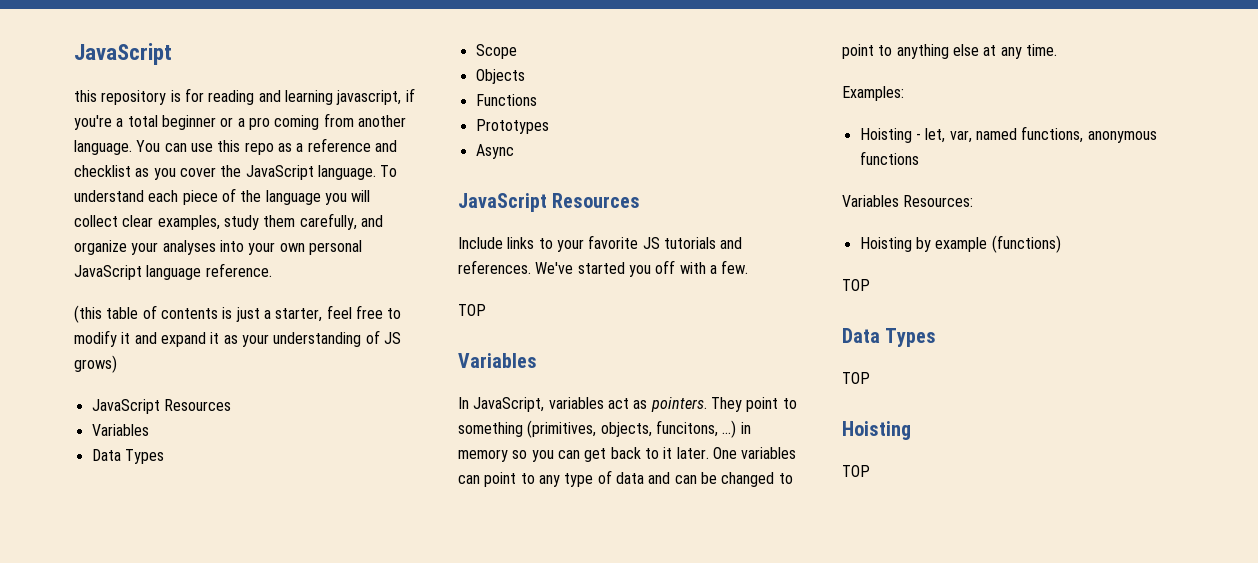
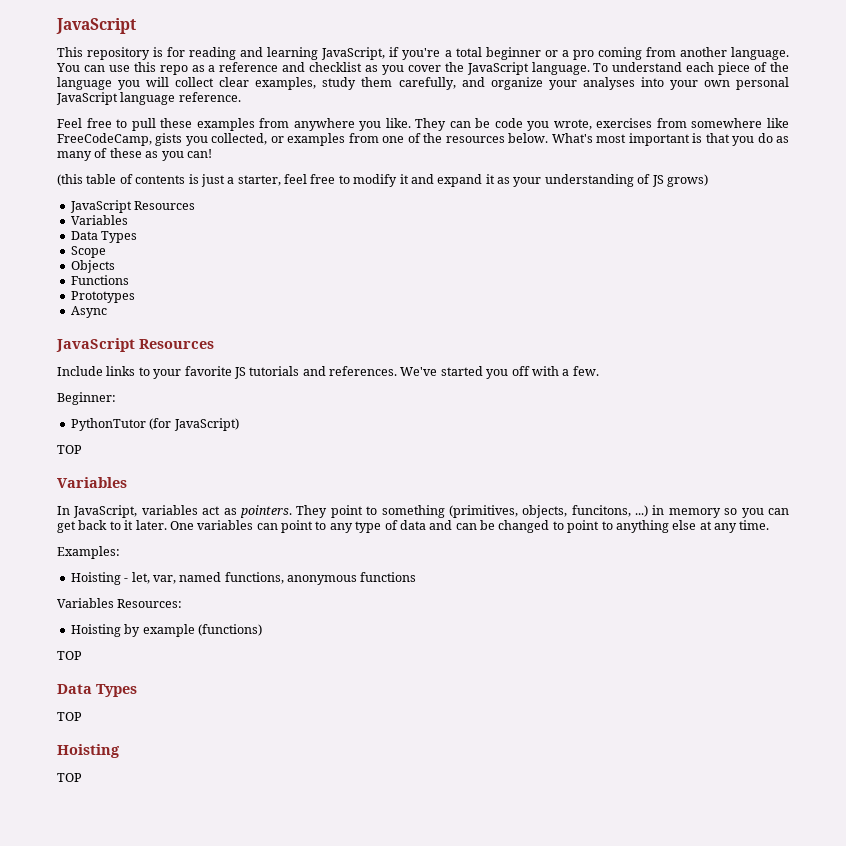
- this repository is for reading and learning javascript, if you're a total beginner or a pro coming from another language.
+ This repository is for reading and learning JavaScript, if you're a total beginner or a pro coming from another language.
+ Feel free to pull these examples from anywhere you like. They can be code you wrote, exercises from somewhere like FreeCodeCamp, gists you collected, or examples from one of the resources below. What's most important is that you do as many of these as you can!
+ Beginner:
+ PythonTutor (for JavaScript)

